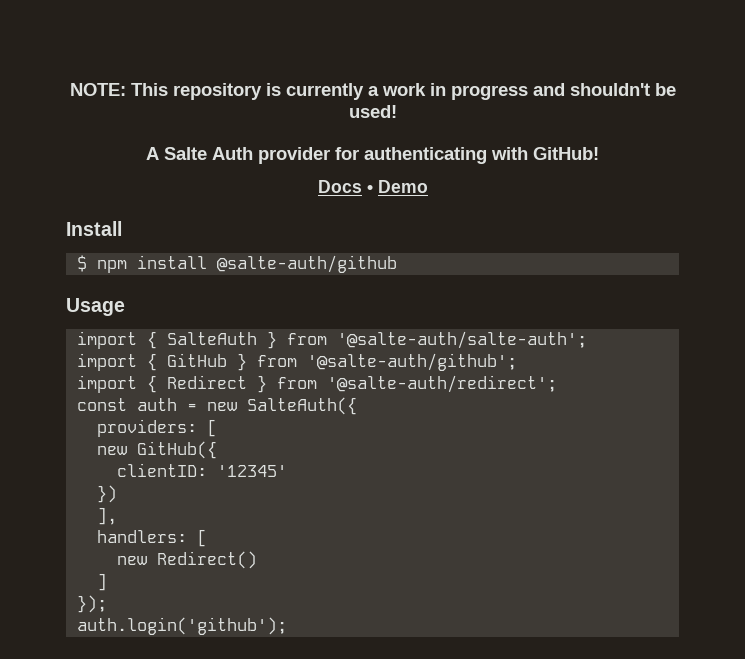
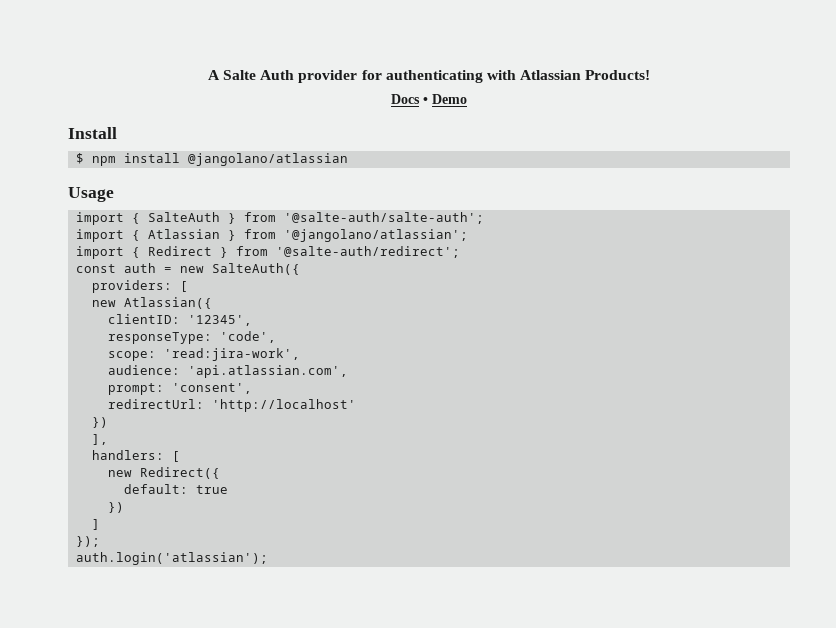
- NOTE: This repository is currently a work in progress and shouldn't be used!
- A Salte Auth provider for authenticating with GitHub!
+ A Salte Auth provider for authenticating with Atlassian Products!
- $ npm install @salte-auth/github
+ $ npm install @jangolano/atlassian
- import { GitHub } from '@salte-auth/github';
+ import { Atlassian } from '@jangolano/atlassian';
- new GitHub({
+ new Atlassian({
- clientID: '12345'
+ clientID: '12345',
+ responseType: 'code',
+ scope: 'read:jira-work',
+ audience: 'api.atlassian.com',
+ prompt: 'consent',
+ redirectUrl: 'http://localhost'
- new Redirect()
+ new Redirect({
+ default: true
+ })
- auth.login('github');
+ auth.login('atlassian');

